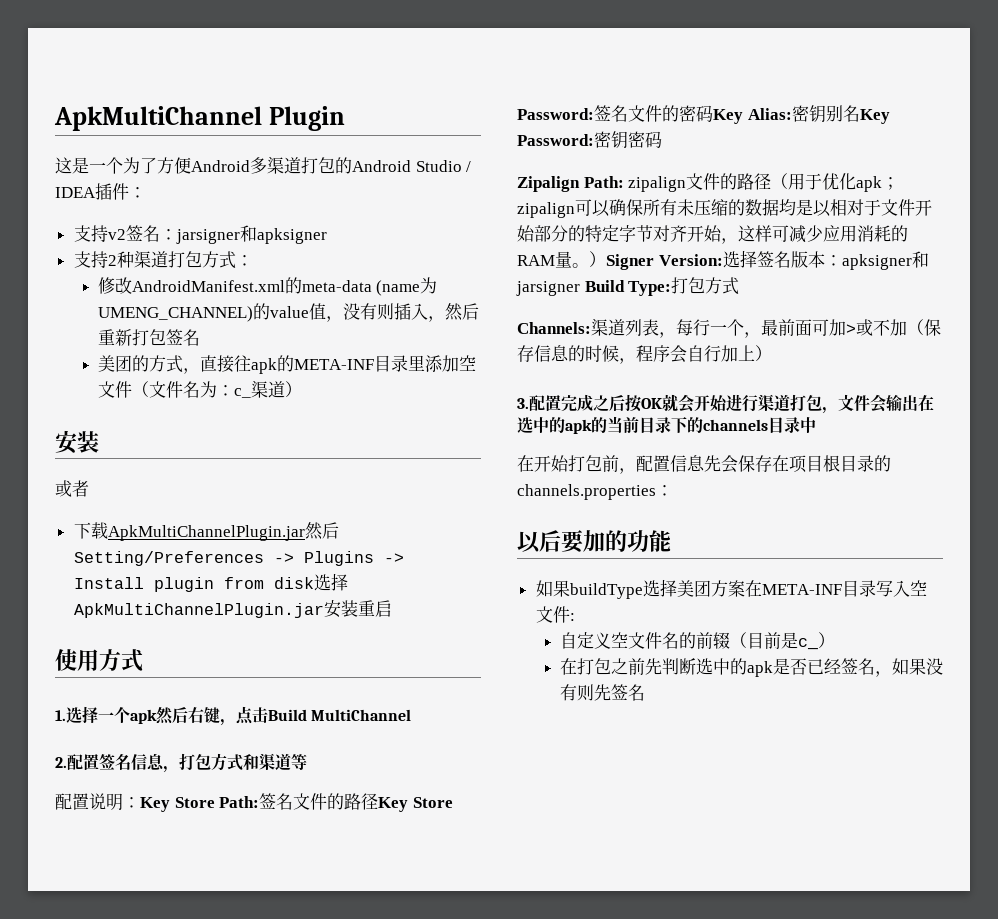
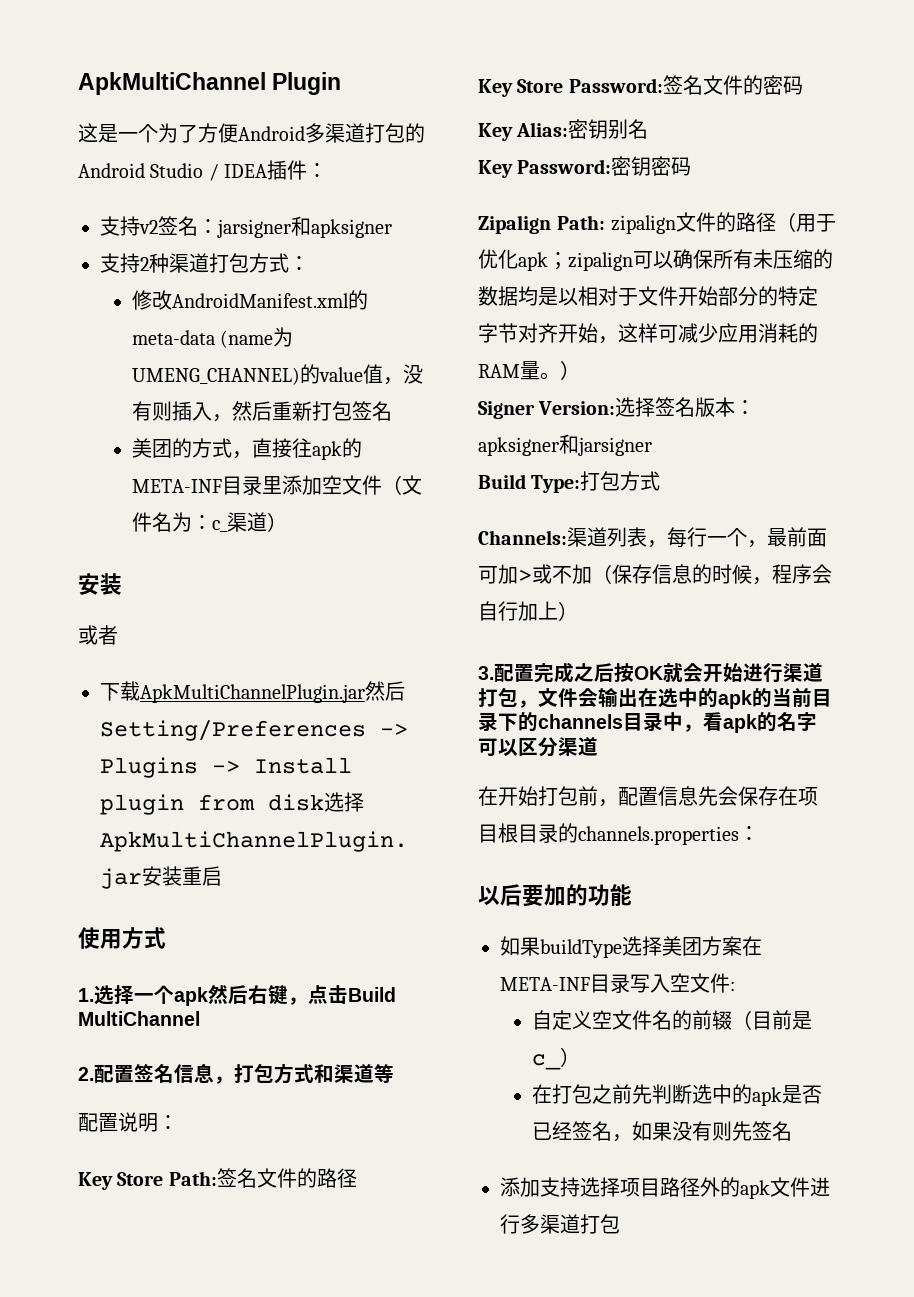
- 配置说明：Key Store Path:签名文件的路径Key Store Password:签名文件的密码Key Alias:密钥别名Key Password:密钥密码
+ 配置说明：
+ Key Store Path:签名文件的路径
+ Key Store Password:签名文件的密码
+ Key Alias:密钥别名
+ Key Password:密钥密码
- Zipalign Path: zipalign文件的路径（用于优化apk；zipalign可以确保所有未压缩的数据均是以相对于文件开始部分的特定字节对齐开始，这样可减少应用消耗的RAM量。）Signer Version:选择签名版本：apksigner和jarsigner Build Type:打包方式
+ Zipalign Path: zipalign文件的路径（用于优化apk；zipalign可以确保所有未压缩的数据均是以相对于文件开始部分的特定字节对齐开始，这样可减少应用消耗的RAM量。）
+ Signer Version:选择签名版本：apksigner和jarsigner
+ Build Type:打包方式
- 3.配置完成之后按OK就会开始进行渠道打包，文件会输出在选中的apk的当前目录下的channels目录中
+ 3.配置完成之后按OK就会开始进行渠道打包，文件会输出在选中的apk的当前目录下的channels目录中，看apk的名字可以区分渠道
+ 添加支持选择项目路径外的apk文件进行多渠道打包

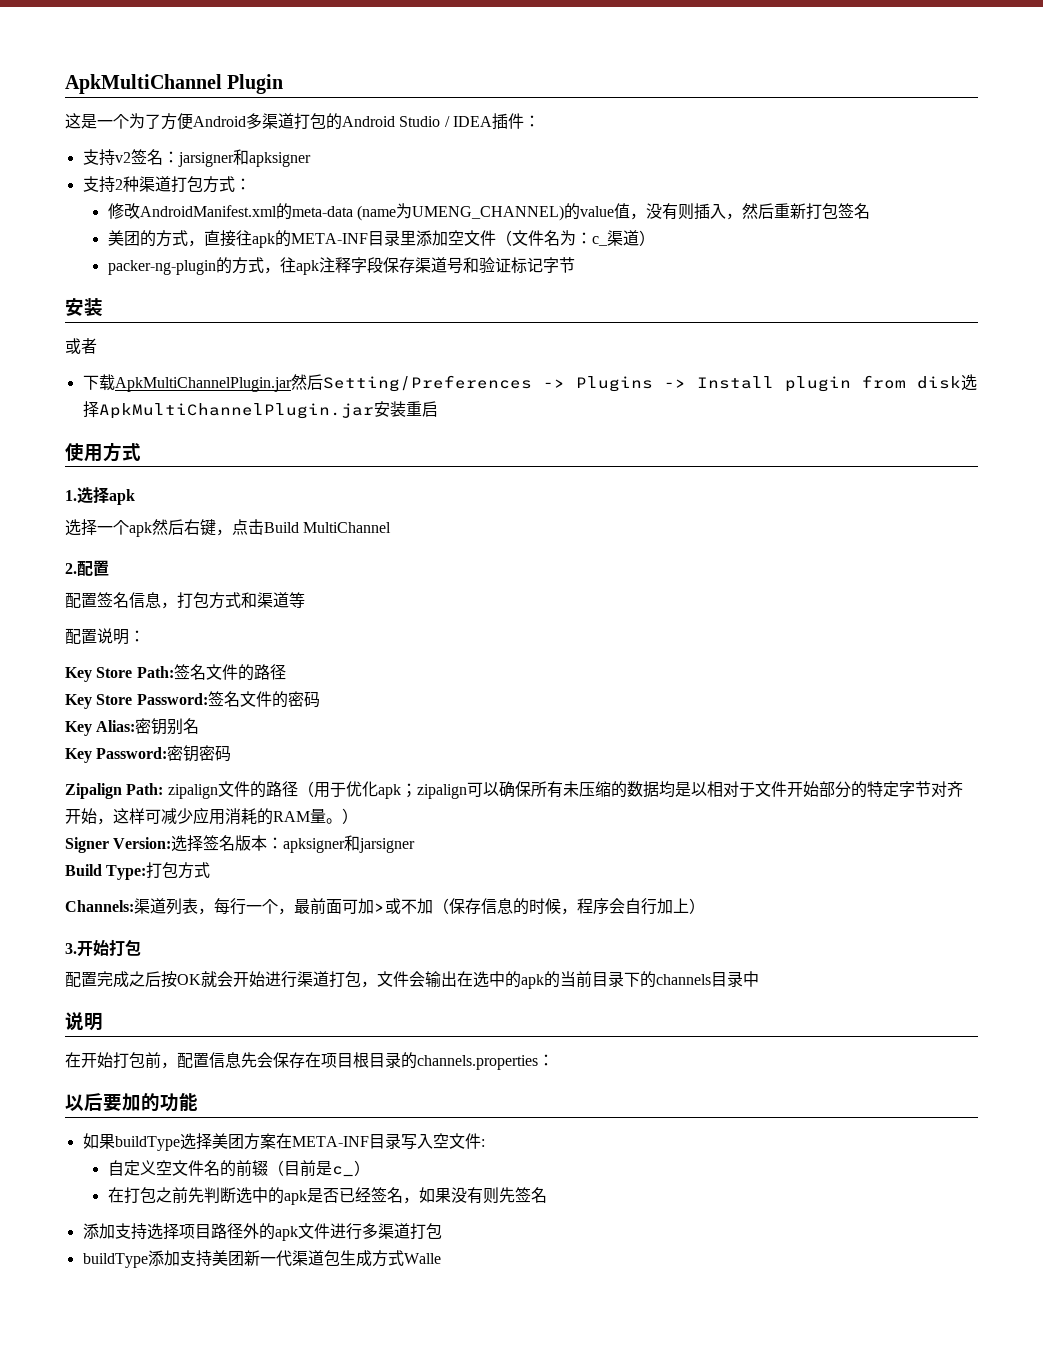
+ packer-ng-plugin的方式，往apk注释字段保存渠道号和验证标记字节
- 1.选择一个apk然后右键，点击Build MultiChannel
+ 1.选择apk
+ 选择一个apk然后右键，点击Build MultiChannel
- 2.配置签名信息，打包方式和渠道等
+ 2.配置
+ 配置签名信息，打包方式和渠道等
- 3.配置完成之后按OK就会开始进行渠道打包，文件会输出在选中的apk的当前目录下的channels目录中，看apk的名字可以区分渠道
+ 3.开始打包
+ 配置完成之后按OK就会开始进行渠道打包，文件会输出在选中的apk的当前目录下的channels目录中
+ 说明
+ buildType添加支持美团新一代渠道包生成方式Walle

